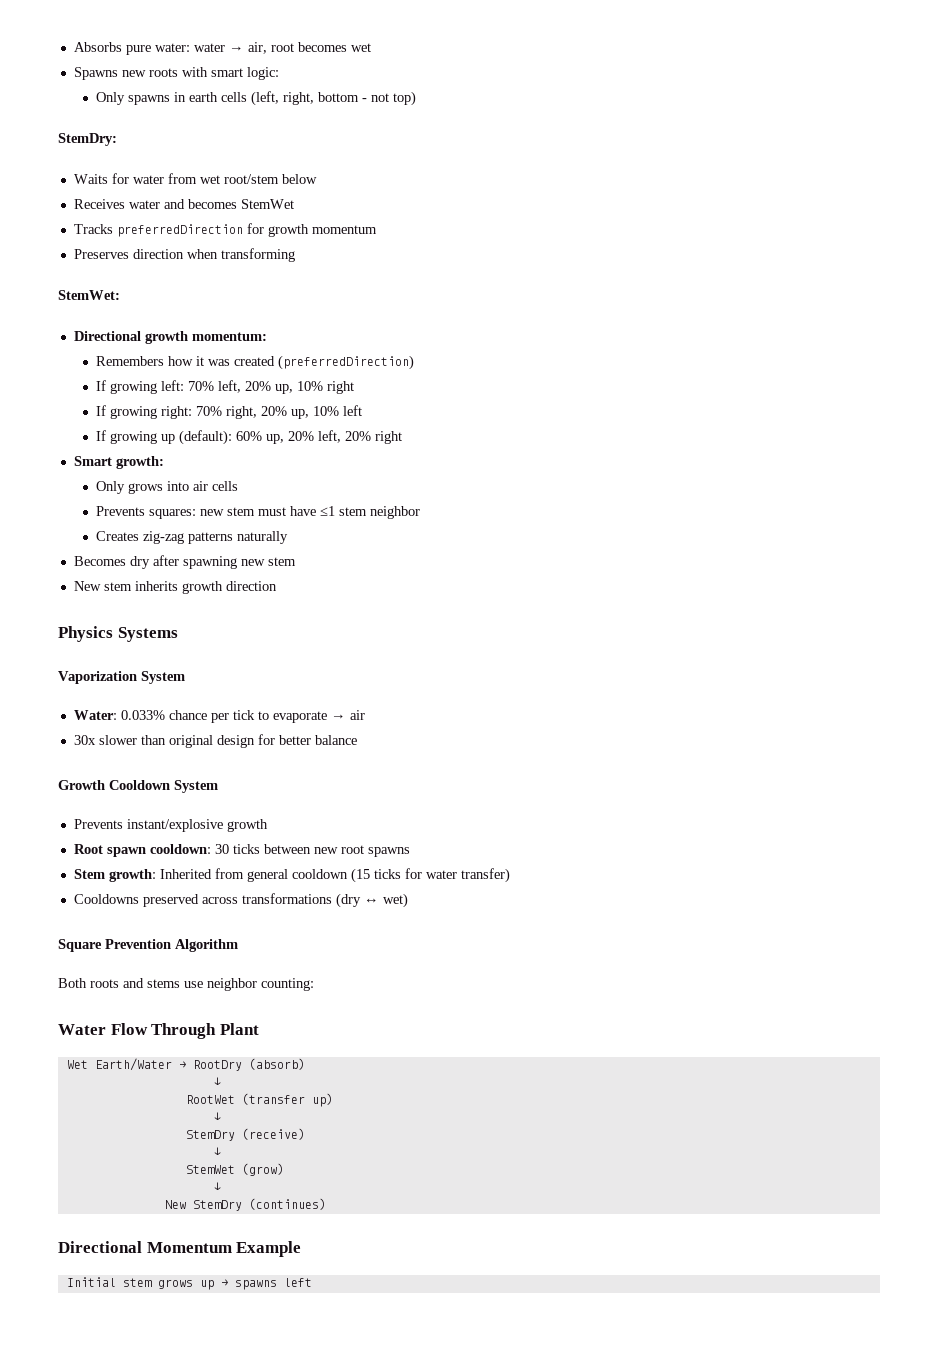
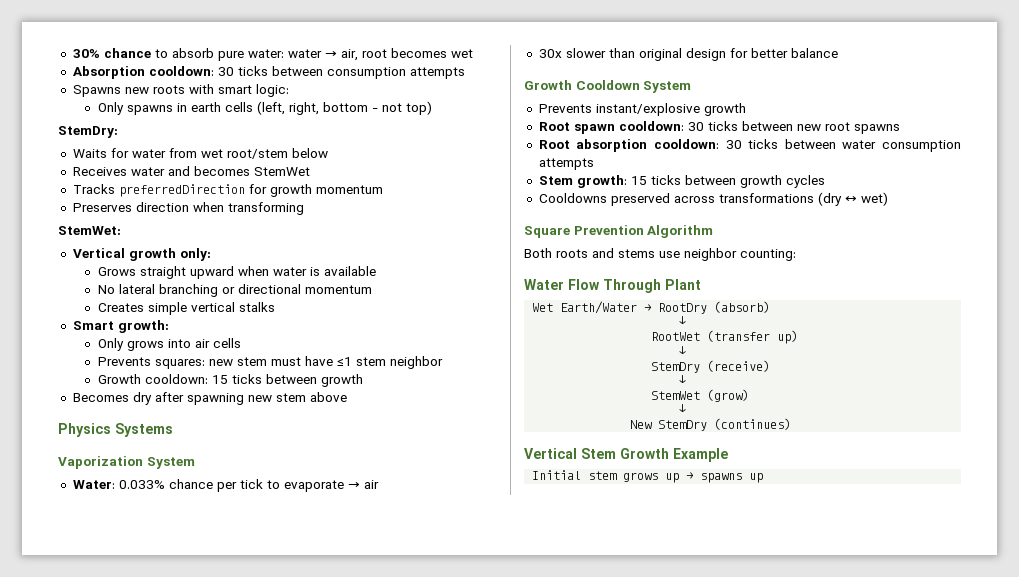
- Absorbs pure water: water → air, root becomes wet
+ 30% chance to absorb pure water: water → air, root becomes wet
+ Absorption cooldown: 30 ticks between consumption attempts
- Directional growth momentum:
- Remembers how it was created (preferredDirection)
- If growing left: 70% left, 20% up, 10% right
- If growing right: 70% right, 20% up, 10% left
- If growing up (default): 60% up, 20% left, 20% right
+ Vertical growth only:
+ Grows straight upward when water is available
+ No lateral branching or directional momentum
+ Creates simple vertical stalks
- Creates zig-zag patterns naturally
+ Growth cooldown: 15 ticks between growth
- Becomes dry after spawning new stem
- New stem inherits growth direction
+ Becomes dry after spawning new stem above
- Stem growth: Inherited from general cooldown (15 ticks for water transfer)
+ Root absorption cooldown: 30 ticks between water consumption attempts
+ Stem growth: 15 ticks between growth cycles
- Directional Momentum Example
+ Vertical Stem Growth Example
- Initial stem grows up → spawns left
+ Initial stem grows up → spawns up

